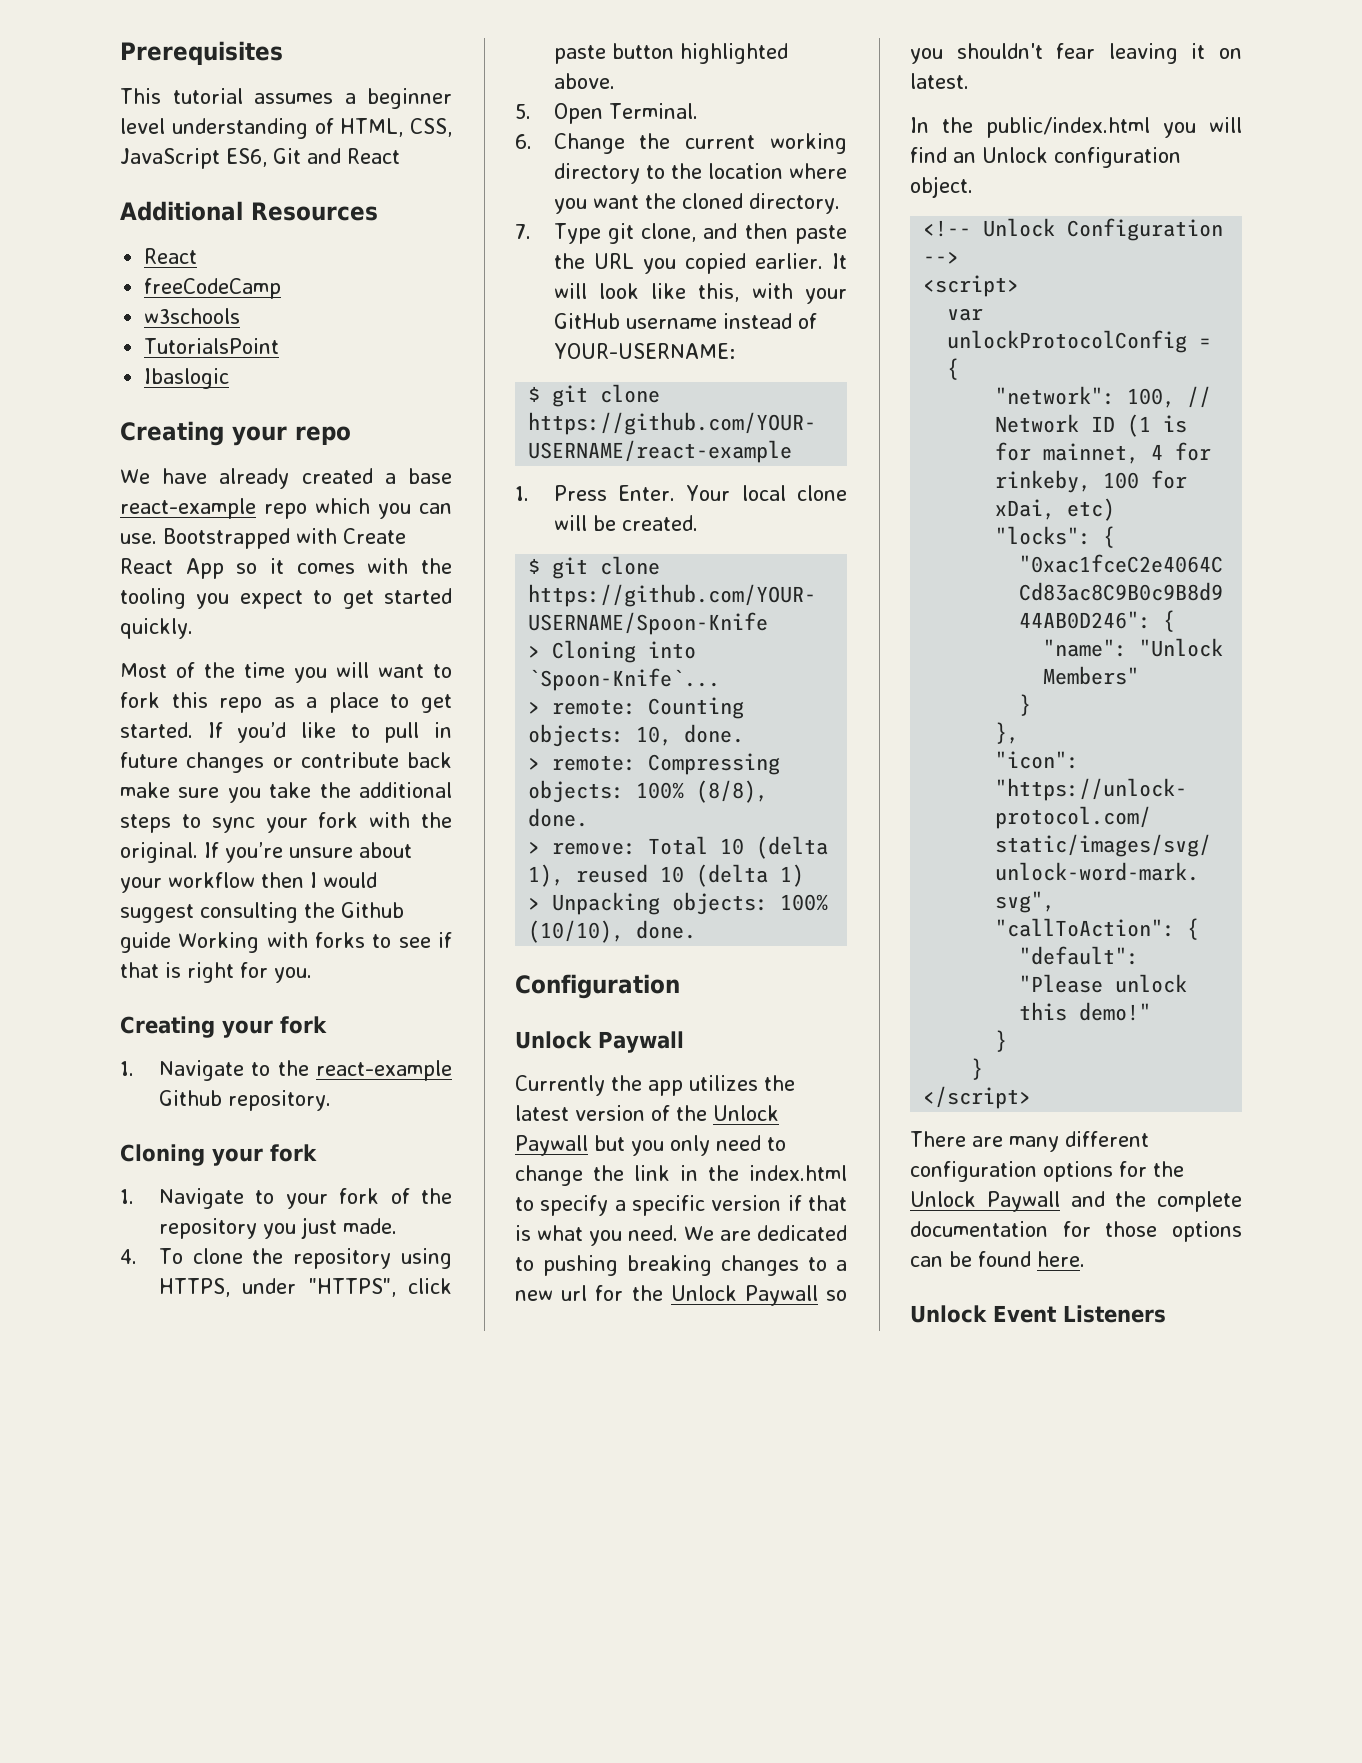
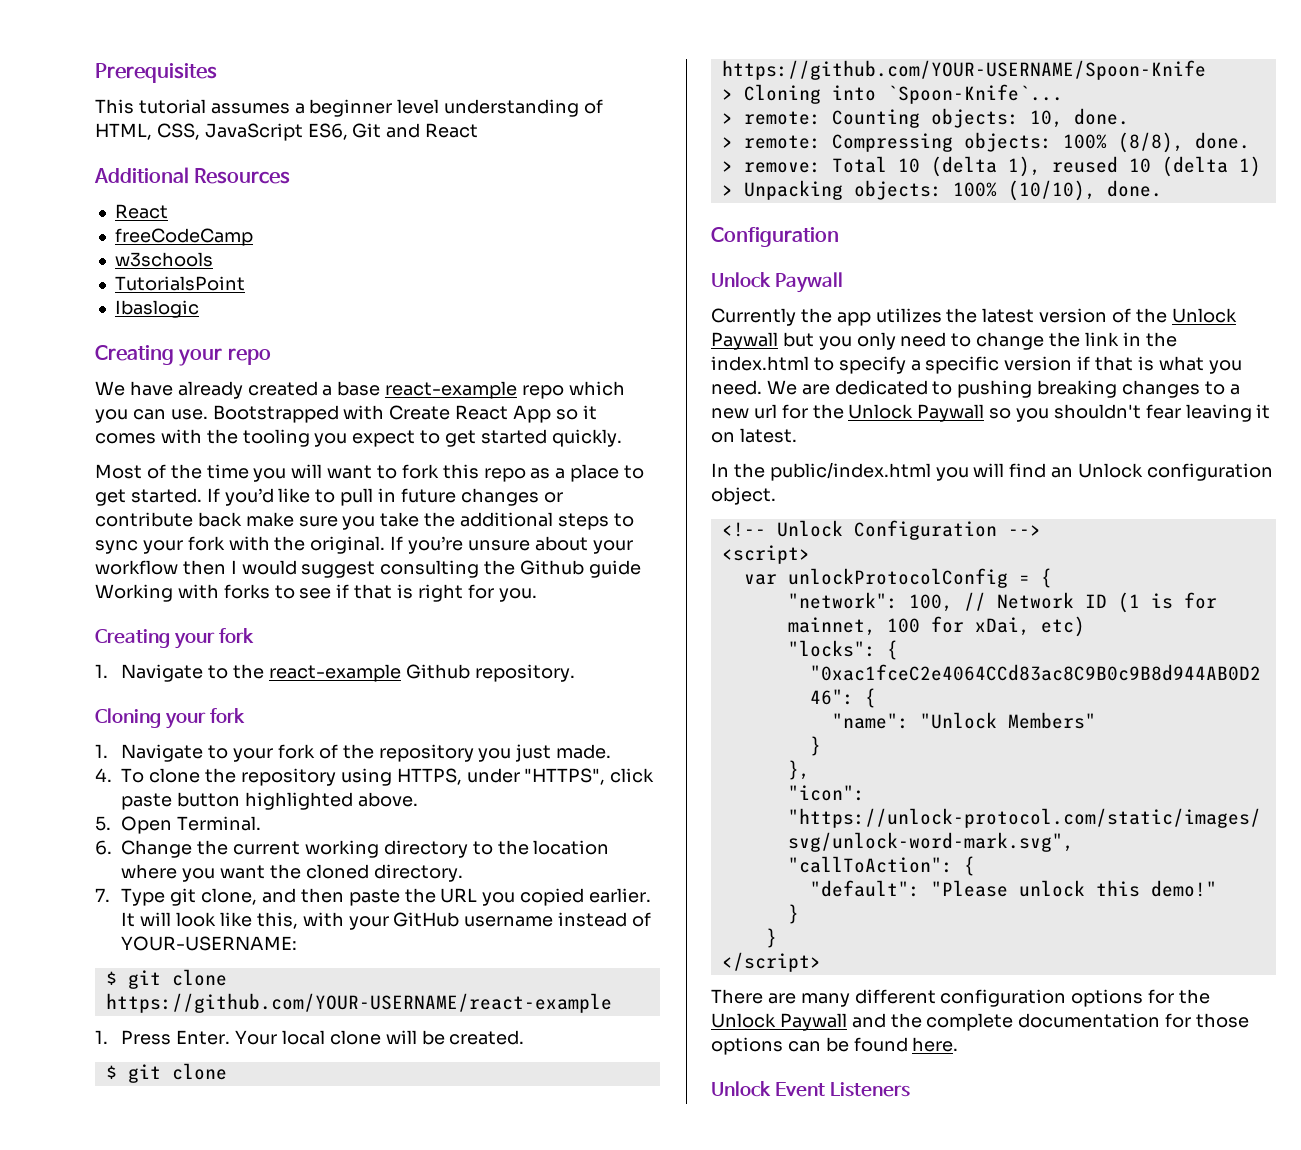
- "network": 100, // Network ID (1 is for mainnet, 4 for rinkeby, 100 for xDai, etc)
+ "network": 100, // Network ID (1 is for mainnet, 100 for xDai, etc)

